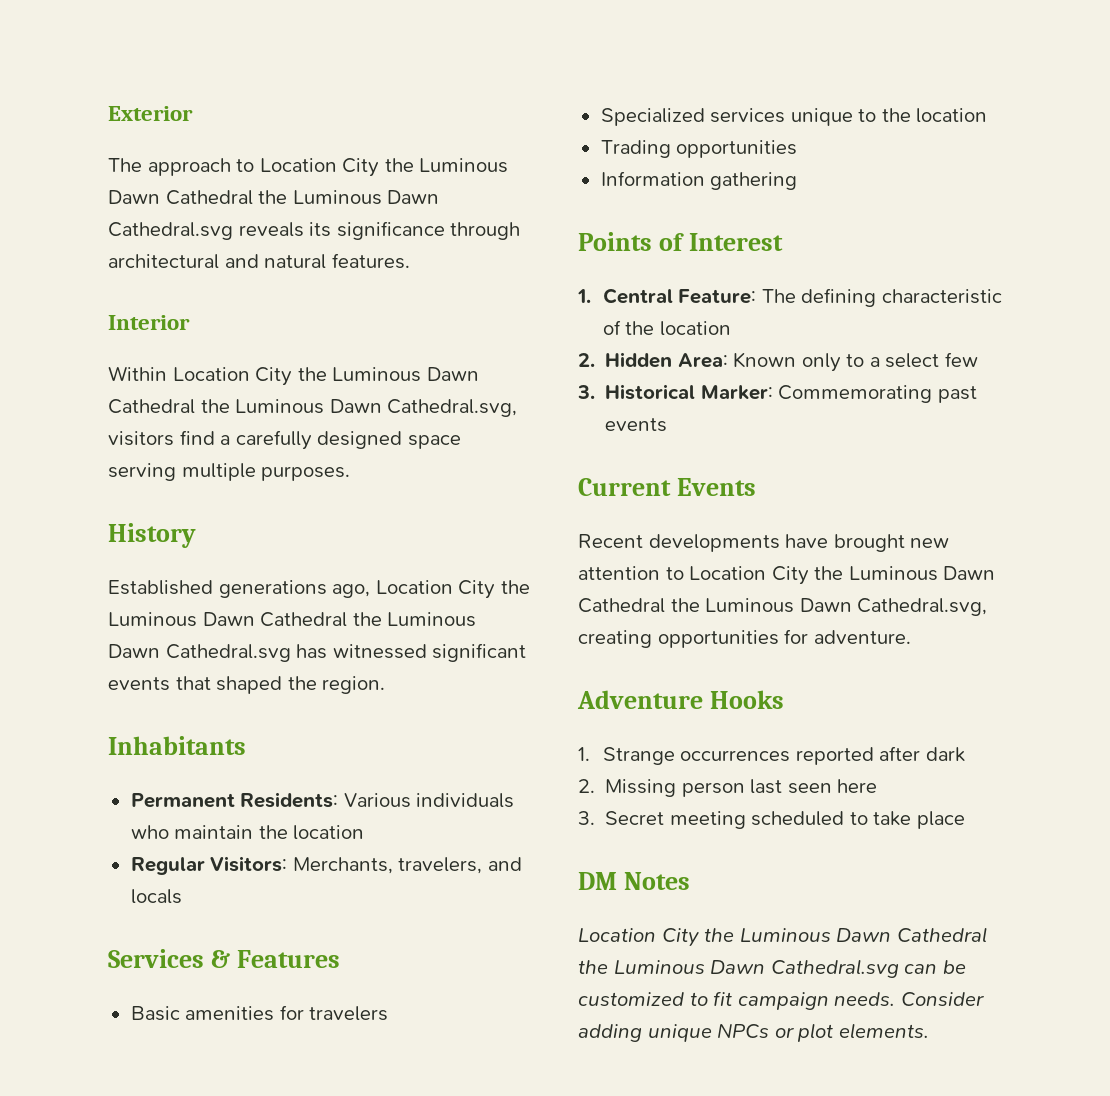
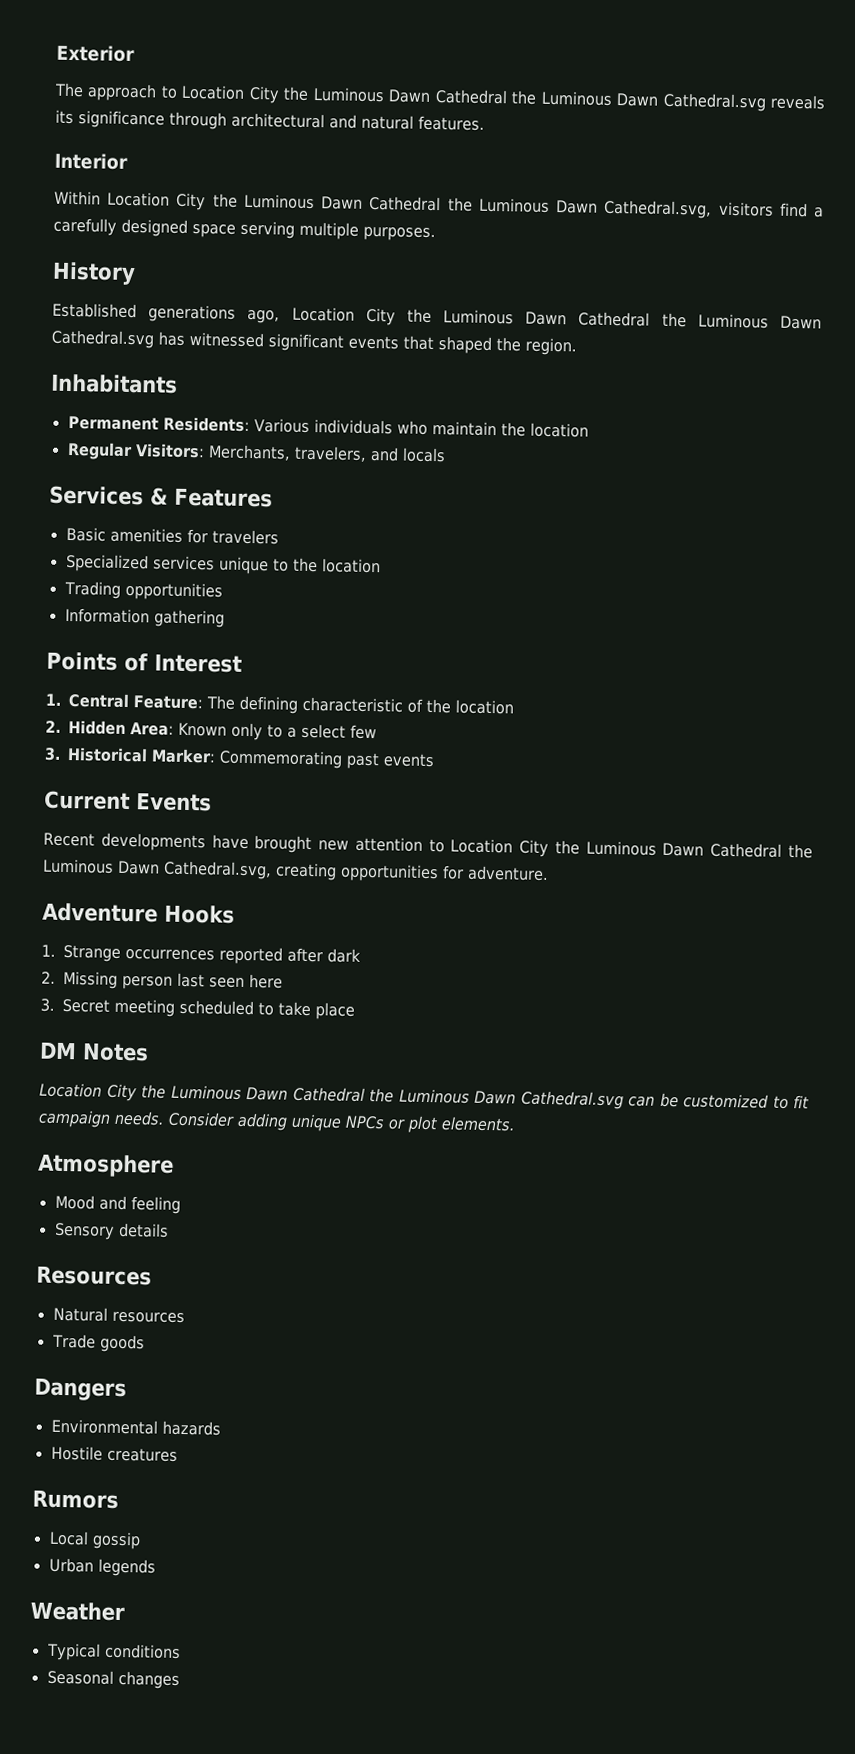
+ Atmosphere
+ Mood and feeling
+ Sensory details
+ Resources
+ Natural resources
+ Trade goods
+ Dangers
+ Environmental hazards
+ Hostile creatures
+ Rumors
+ Local gossip
+ Urban legends
+ Weather
+ Typical conditions
+ Seasonal changes

